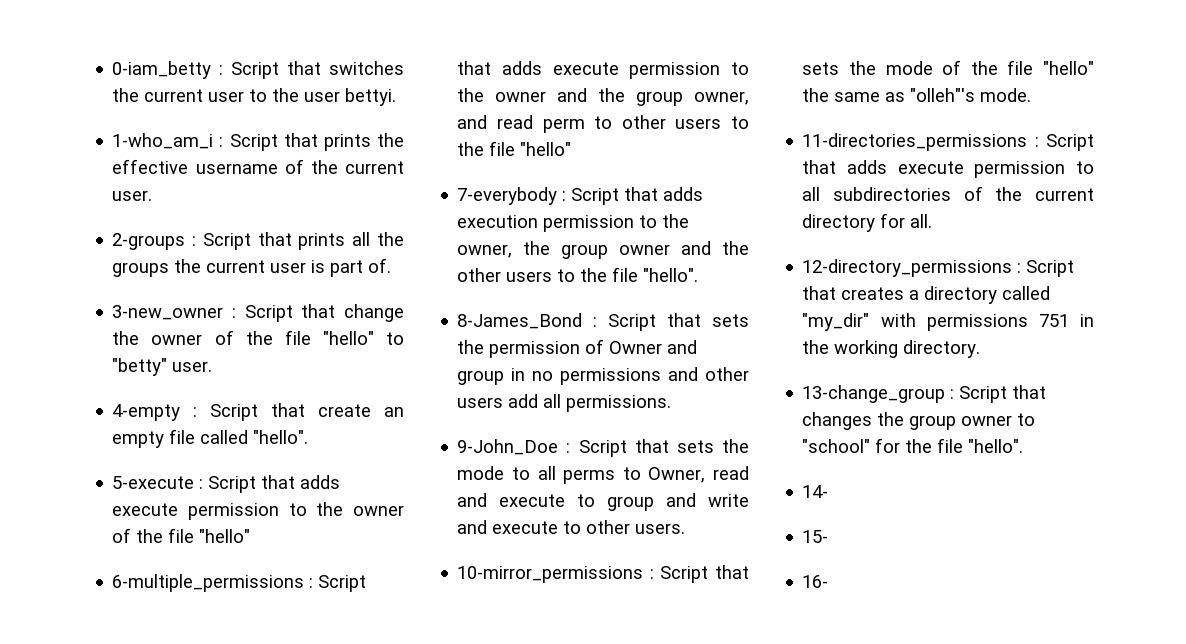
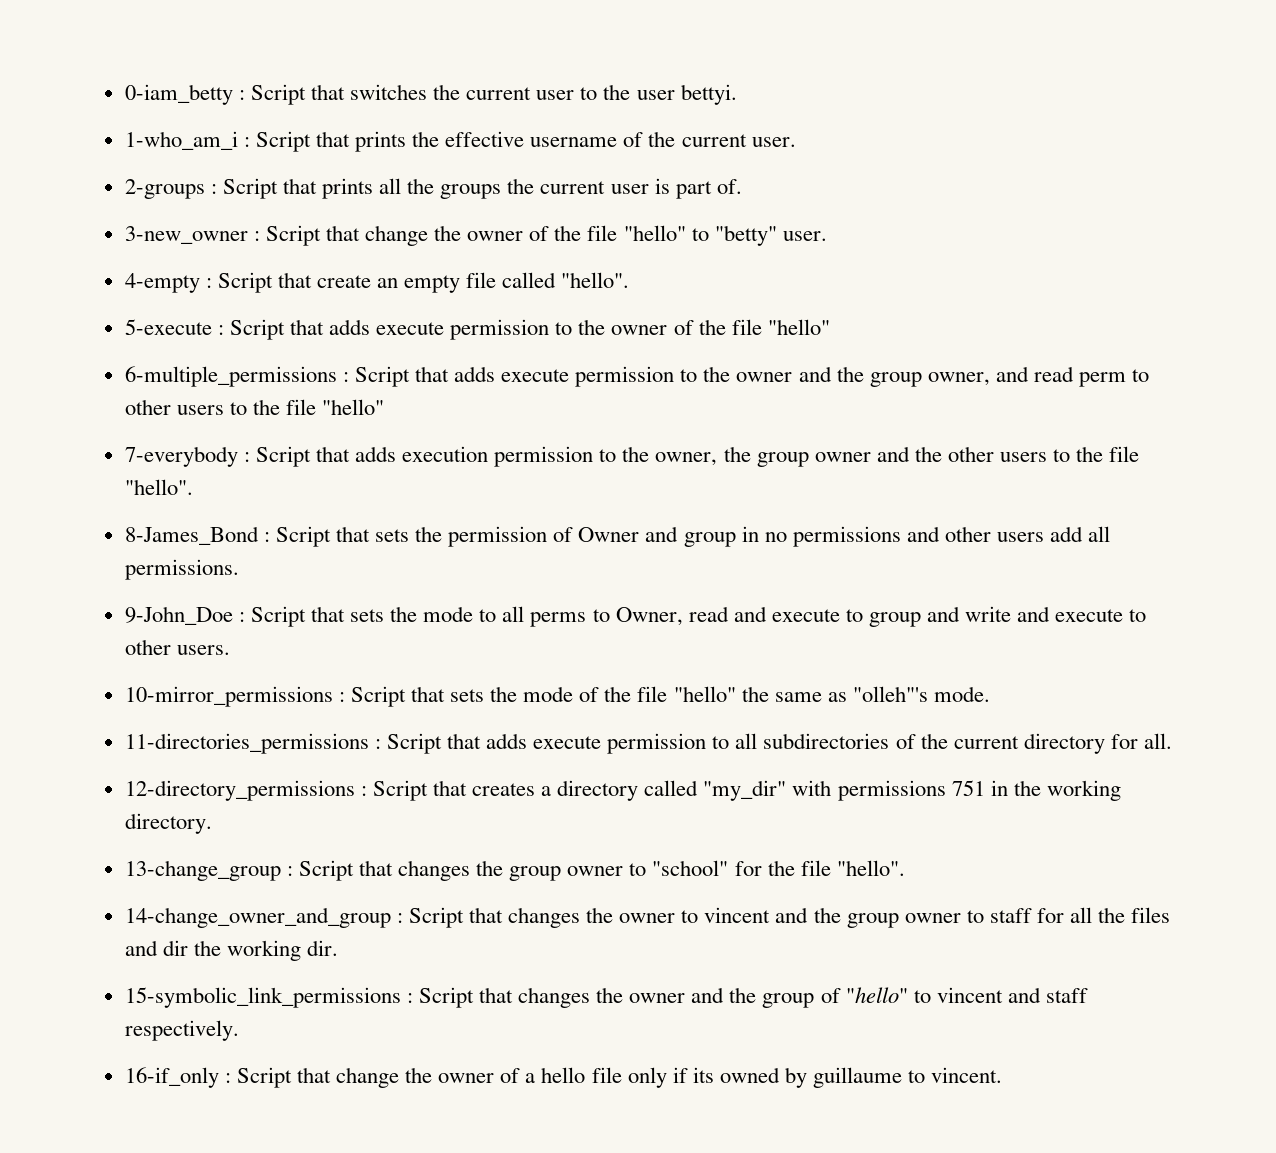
- 14-
- 15-
- 16-
+ 14-change_owner_and_group : Script that changes the owner to vincent and the group owner to staff for all the files and dir the working dir.
+ 15-symbolic_link_permissions : Script that changes the owner and the group of "hello" to vincent and staff respectively.
+ 16-if_only : Script that change the owner of a hello file only if its owned by guillaume to vincent.

